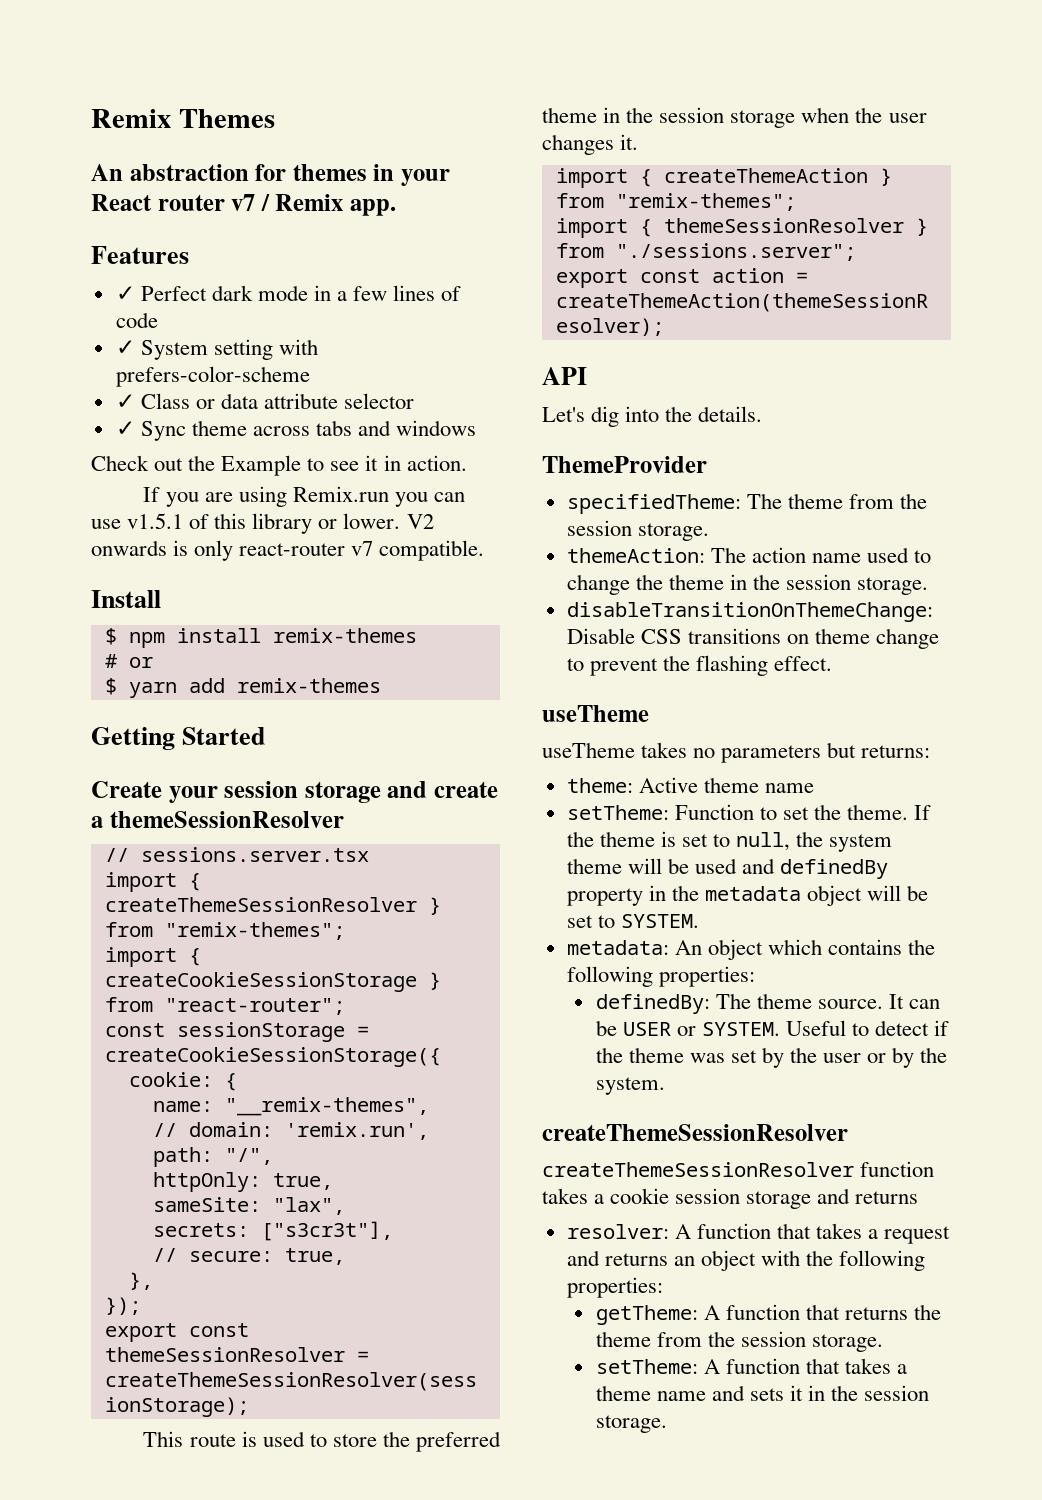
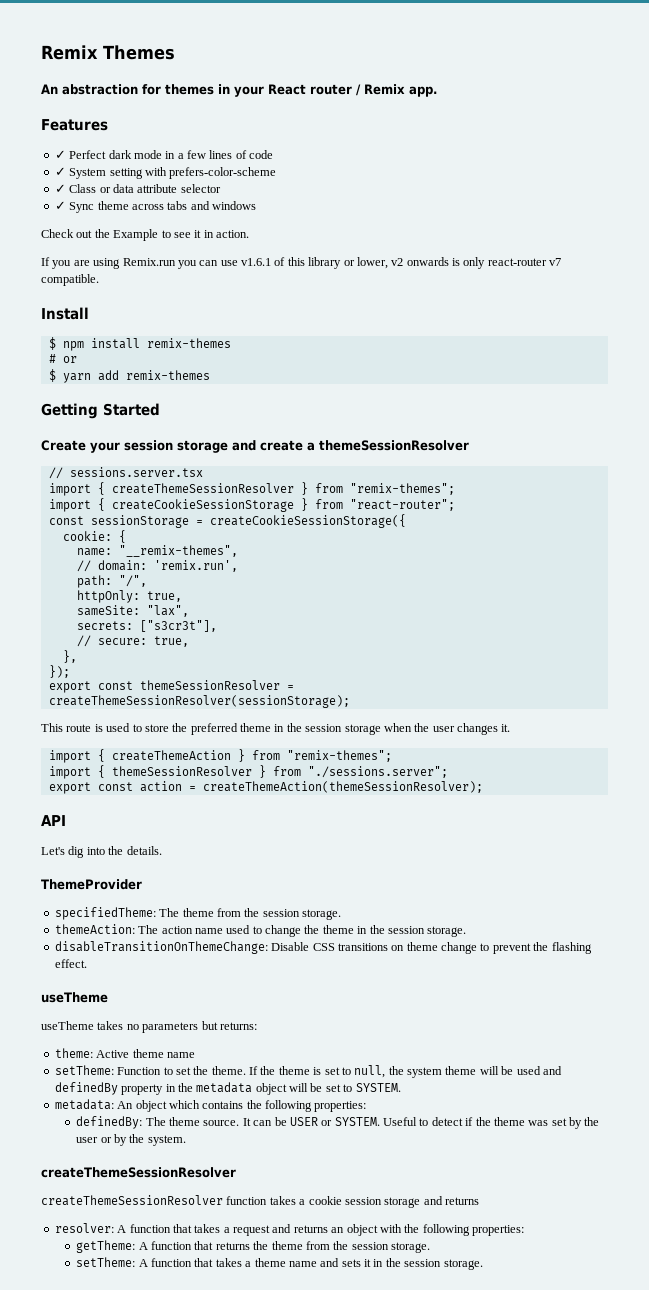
- An abstraction for themes in your React router v7 / Remix app.
+ An abstraction for themes in your React router / Remix app.
- If you are using Remix.run you can use v1.5.1 of this library or lower. V2 onwards is only react-router v7 compatible.
+ If you are using Remix.run you can use v1.6.1 of this library or lower, v2 onwards is only react-router v7 compatible.

